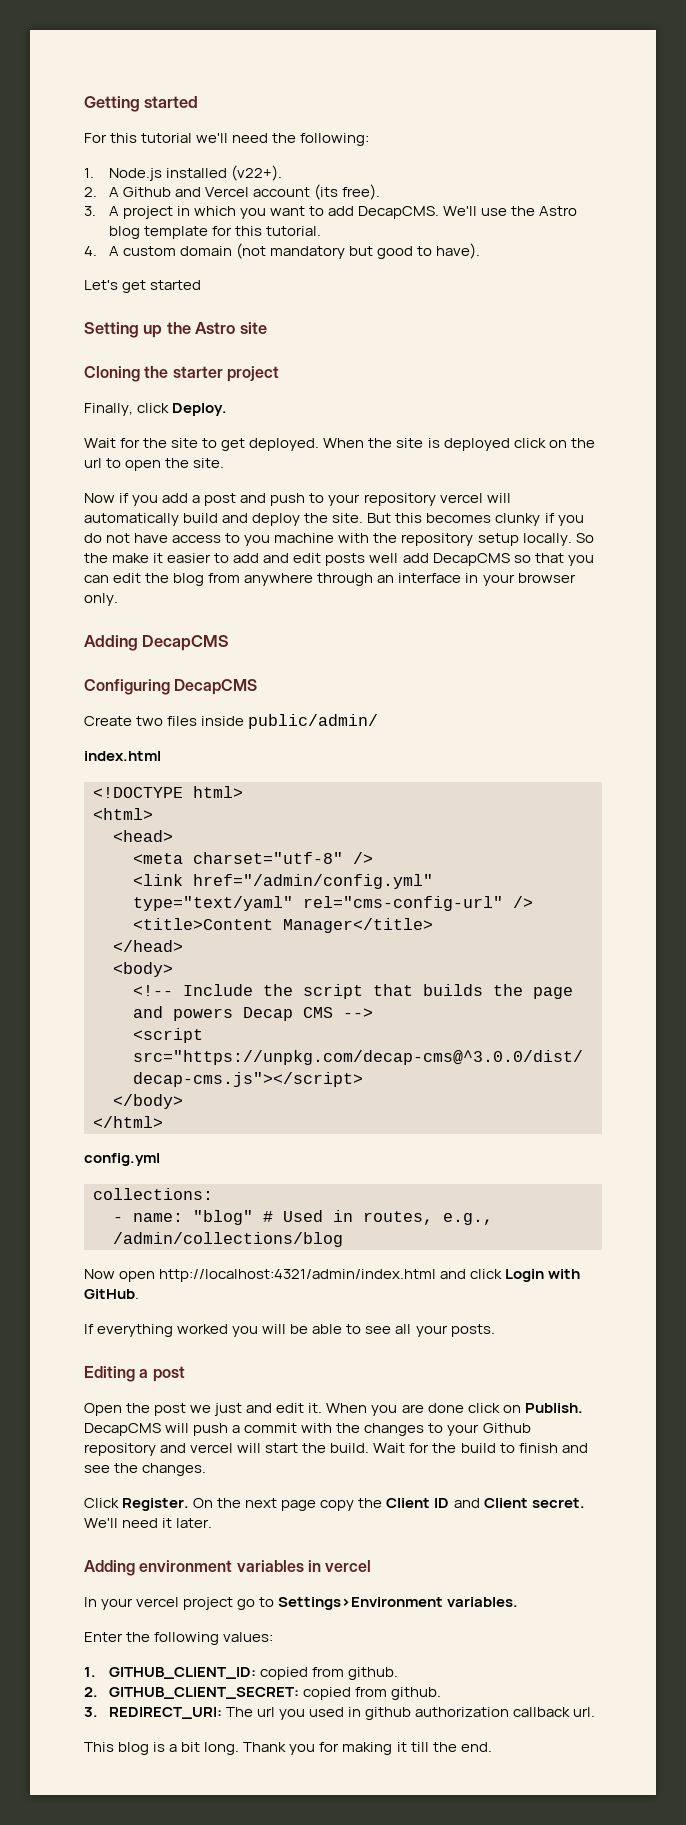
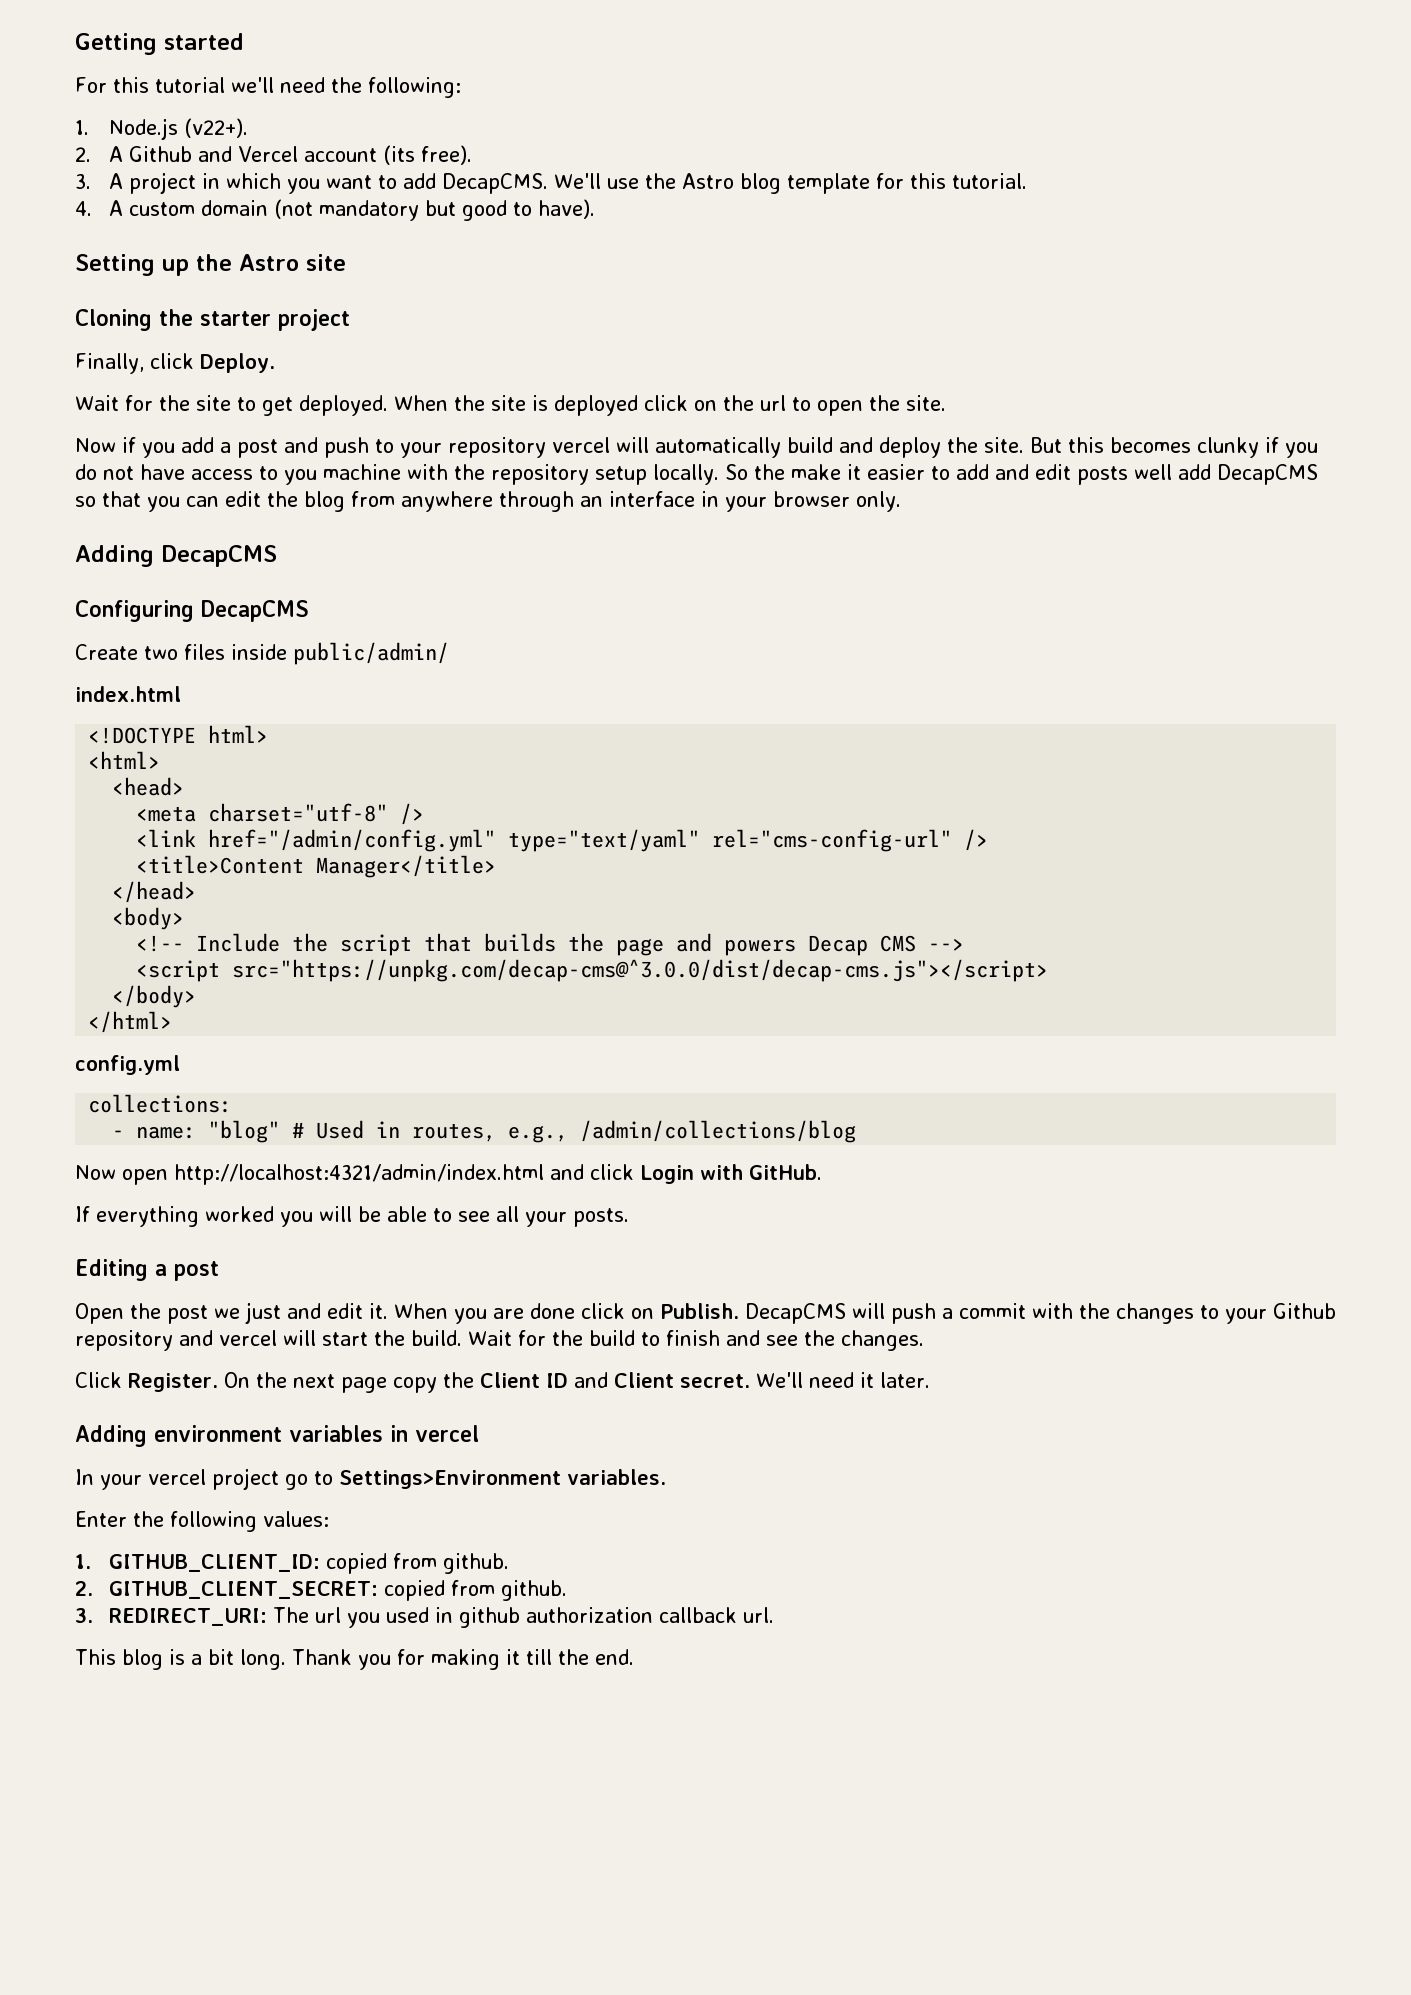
- 1. Node.js installed (v22+).
+ 1. Node.js (v22+).
- Let's get started

